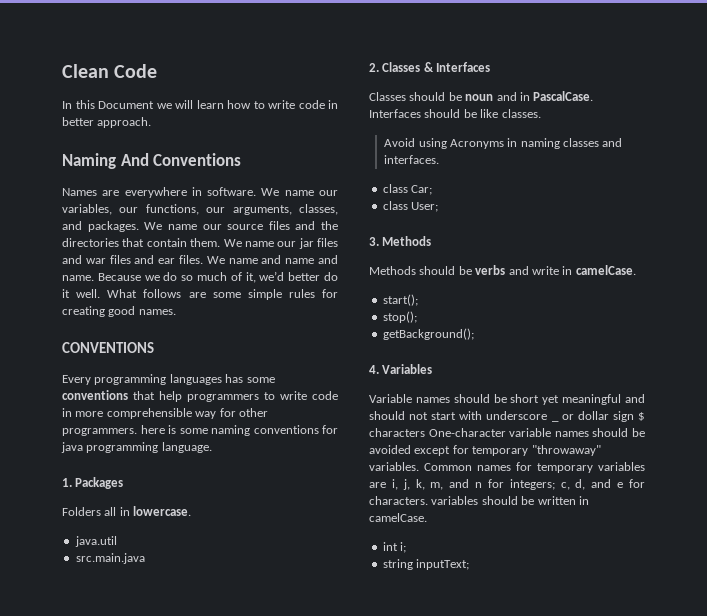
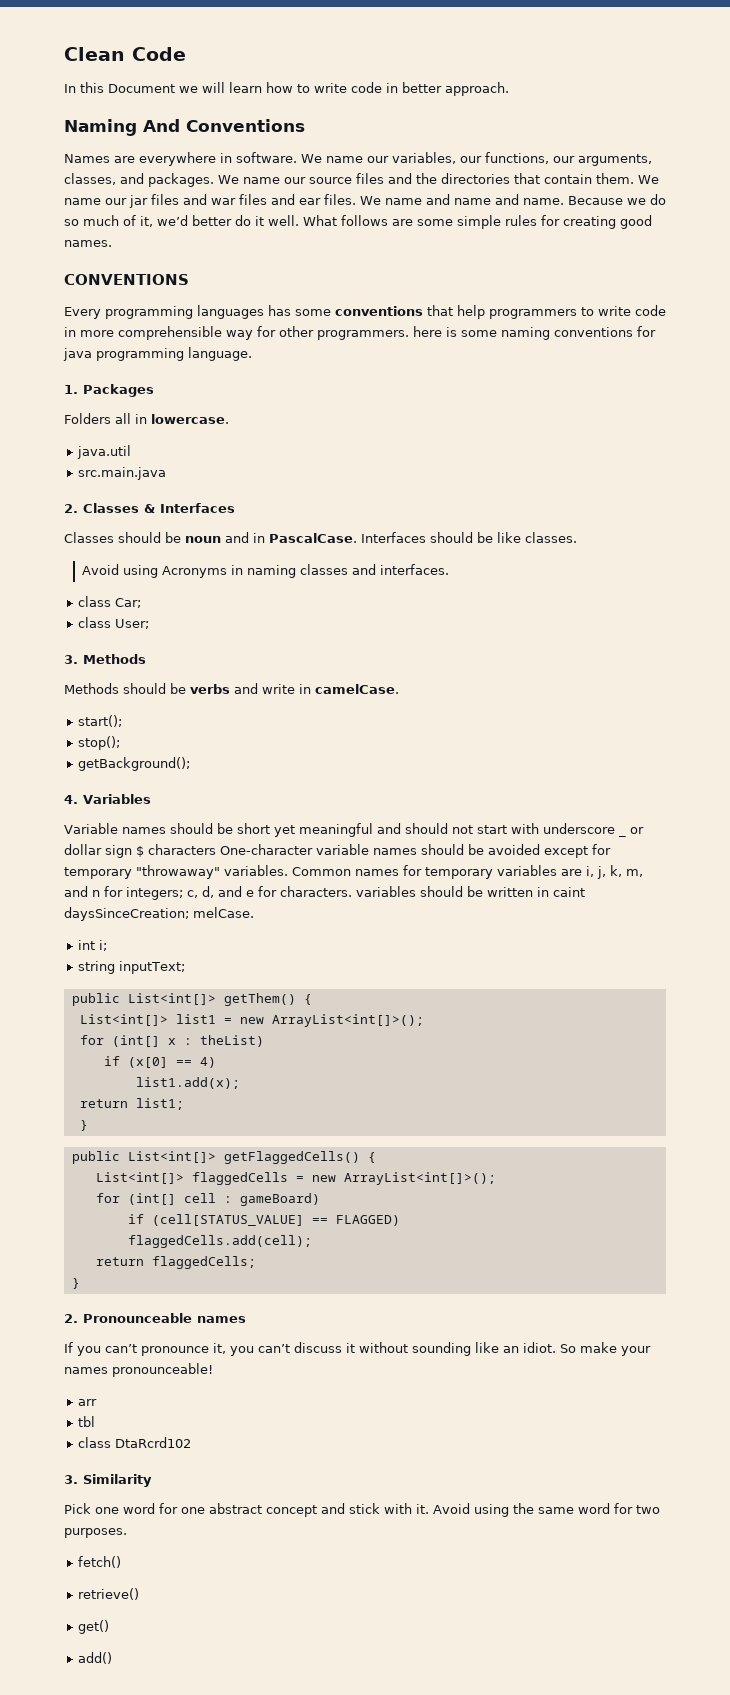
- Common names for temporary variables are i, j, k, m, and n for integers; c, d, and e for characters. variables should be written in camelCase.
+ Common names for temporary variables are i, j, k, m, and n for integers; c, d, and e for characters. variables should be written in caint daysSinceCreation; melCase.
+ public List<int[]> getThem() {
+ List<int[]> list1 = new ArrayList<int[]>();
+ for (int[] x : theList)
+ if (x[0] == 4)
+ list1.add(x);
+ return list1;
+ }
+ public List<int[]> getFlaggedCells() {
+ List<int[]> flaggedCells = new ArrayList<int[]>();
+ for (int[] cell : gameBoard)
+ if (cell[STATUS_VALUE] == FLAGGED)
+ flaggedCells.add(cell);
+ return flaggedCells;
+ }
+ 2. Pronounceable names
+ If you can’t pronounce it, you can’t discuss it without sounding like an idiot. So make your names pronounceable!
+ arr
+ tbl
+ class DtaRcrd102
+ 3. Similarity
+ Pick one word for one abstract concept and stick with it. Avoid using the same word for two purposes.
+ fetch()
+ retrieve()
+ get()
+ add()

